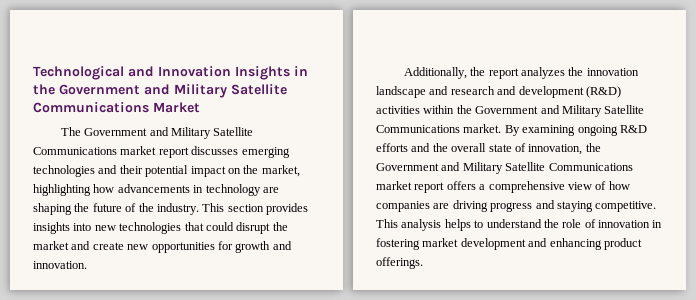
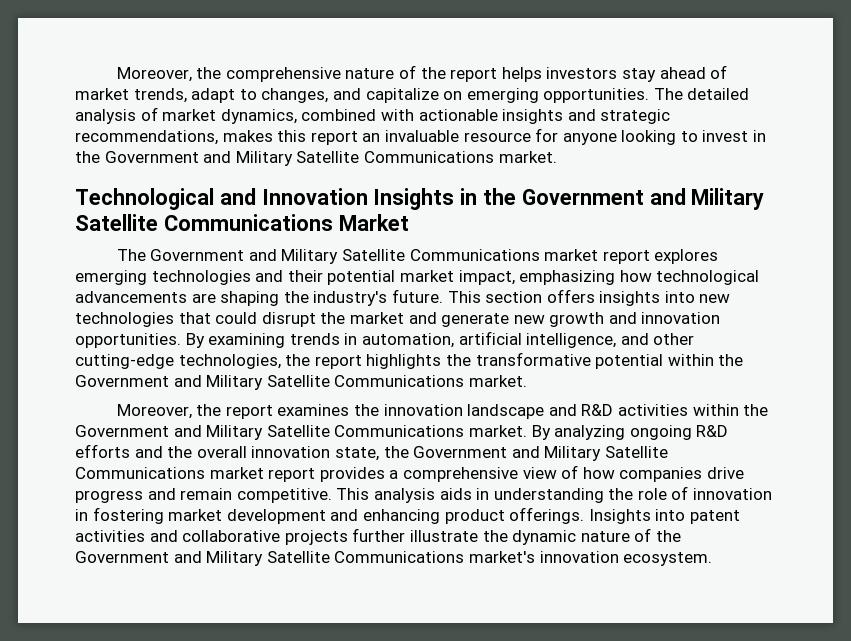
+ Moreover, the comprehensive nature of the report helps investors stay ahead of market trends, adapt to changes, and capitalize on emerging opportunities. The detailed analysis of market dynamics, combined with actionable insights and strategic recommendations, makes this report an invaluable resource for anyone looking to invest in the Government and Military Satellite Communications market.
- The Government and Military Satellite Communications market report discusses emerging technologies and their potential impact on the market, highlighting how advancements in technology are shaping the future of the industry.
+ The Government and Military Satellite Communications market report explores emerging technologies and their potential market impact, emphasizing how technological advancements are shaping the industry's future.
- This section provides insights into new technologies that could disrupt the market and create new opportunities for growth and innovation.
- Additionally, the report analyzes the innovation landscape and research and development (R&D) activities within the Government and Military Satellite Communications market.
+ This section offers insights into new technologies that could disrupt the market and generate new growth and innovation opportunities. By examining trends in automation, artificial intelligence, and other cutting-edge technologies, the report highlights the transformative potential within the Government and Military Satellite Communications market.
+ Moreover, the report examines the innovation landscape and R&D activities within the Government and Military Satellite Communications market.
- By examining ongoing R&D efforts and the overall state of innovation, the Government and Military Satellite Communications market report offers a comprehensive view of how companies are driving progress and staying competitive.
+ By analyzing ongoing R&D efforts and the overall innovation state, the Government and Military Satellite Communications market report provides a comprehensive view of how companies drive progress and remain competitive.
- This analysis helps to understand the role of innovation in fostering market development and enhancing product offerings.
+ This analysis aids in understanding the role of innovation in fostering market development and enhancing product offerings.
+ Insights into patent activities and collaborative projects further illustrate the dynamic nature of the Government and Military Satellite Communications market's innovation ecosystem.

